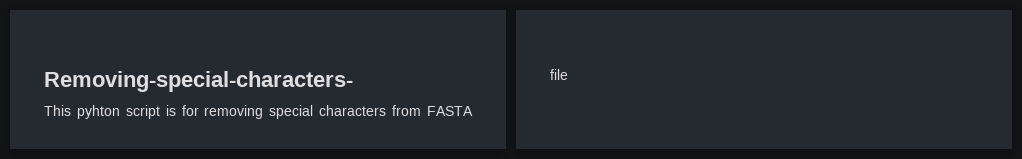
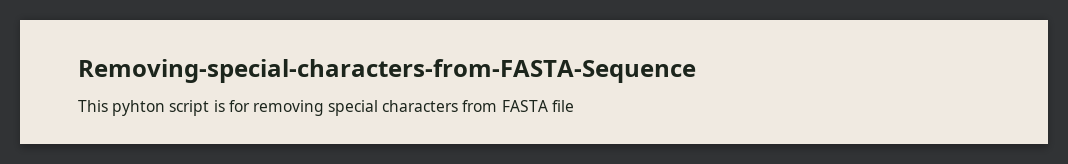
- Removing-special-characters-
+ Removing-special-characters-from-FASTA-Sequence

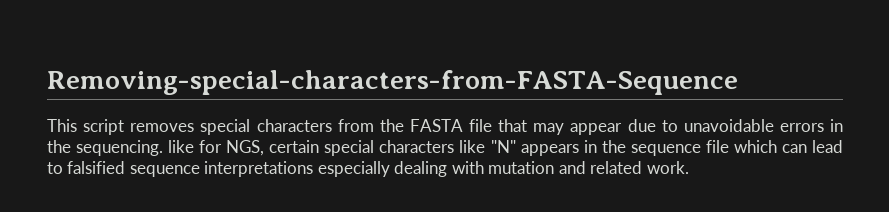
- This pyhton script is for removing special characters from FASTA file
+ This script removes special characters from the FASTA file that may appear due to unavoidable errors in the sequencing. like for NGS, certain special characters like "N" appears in the sequence file which can lead to falsified sequence interpretations especially dealing with mutation and related work.

